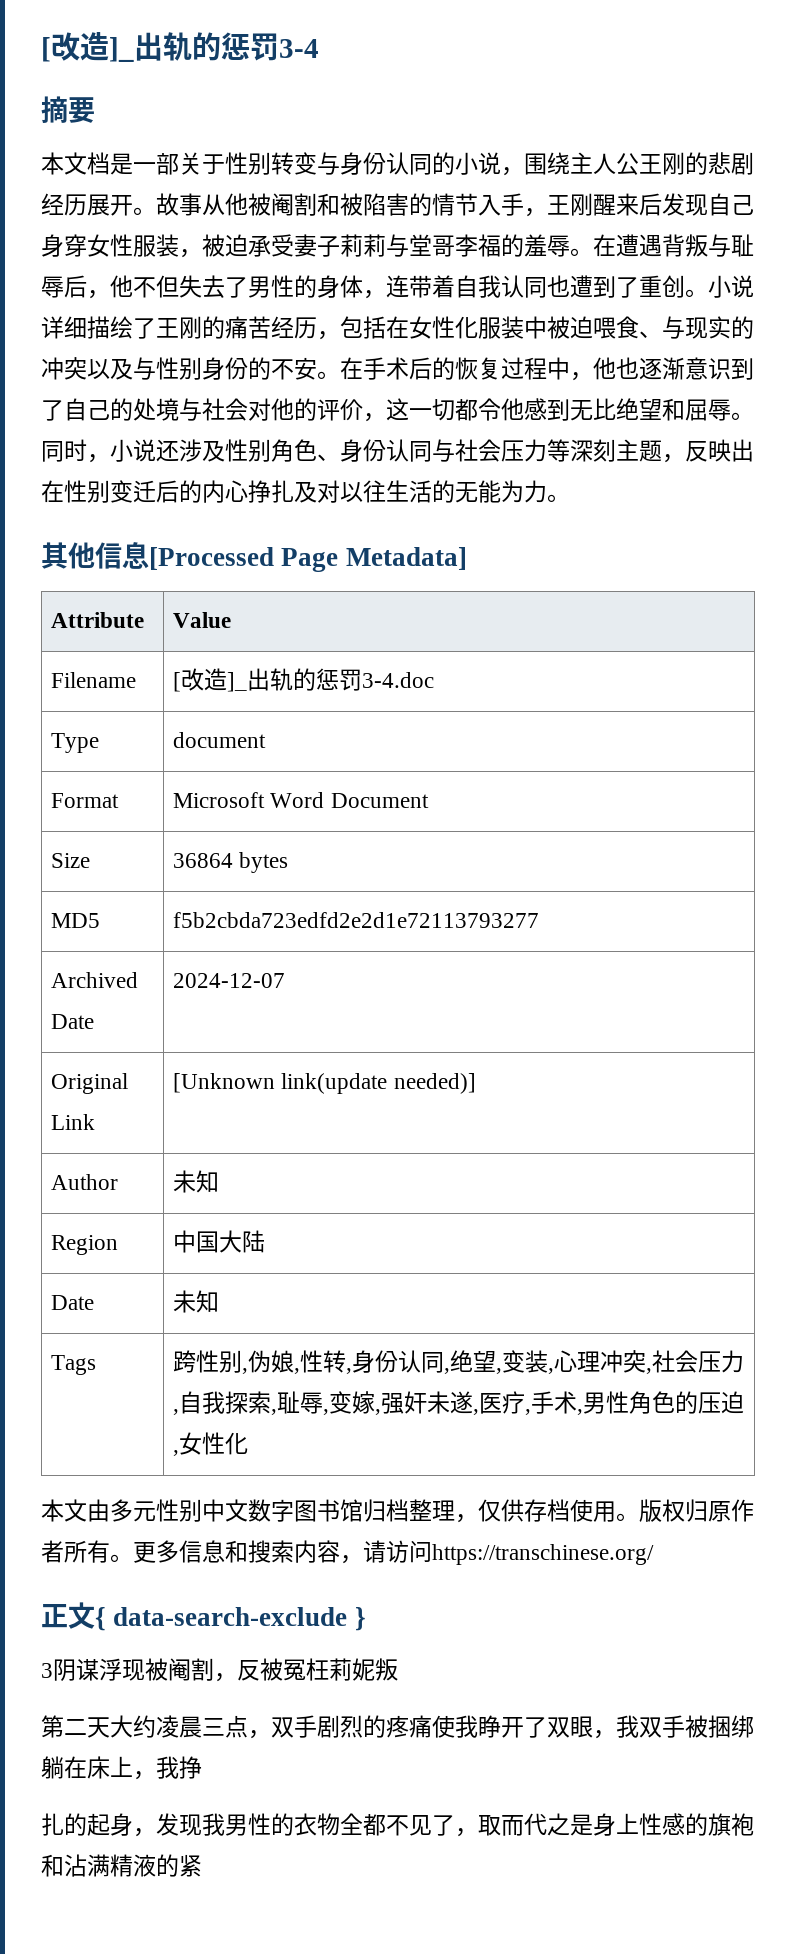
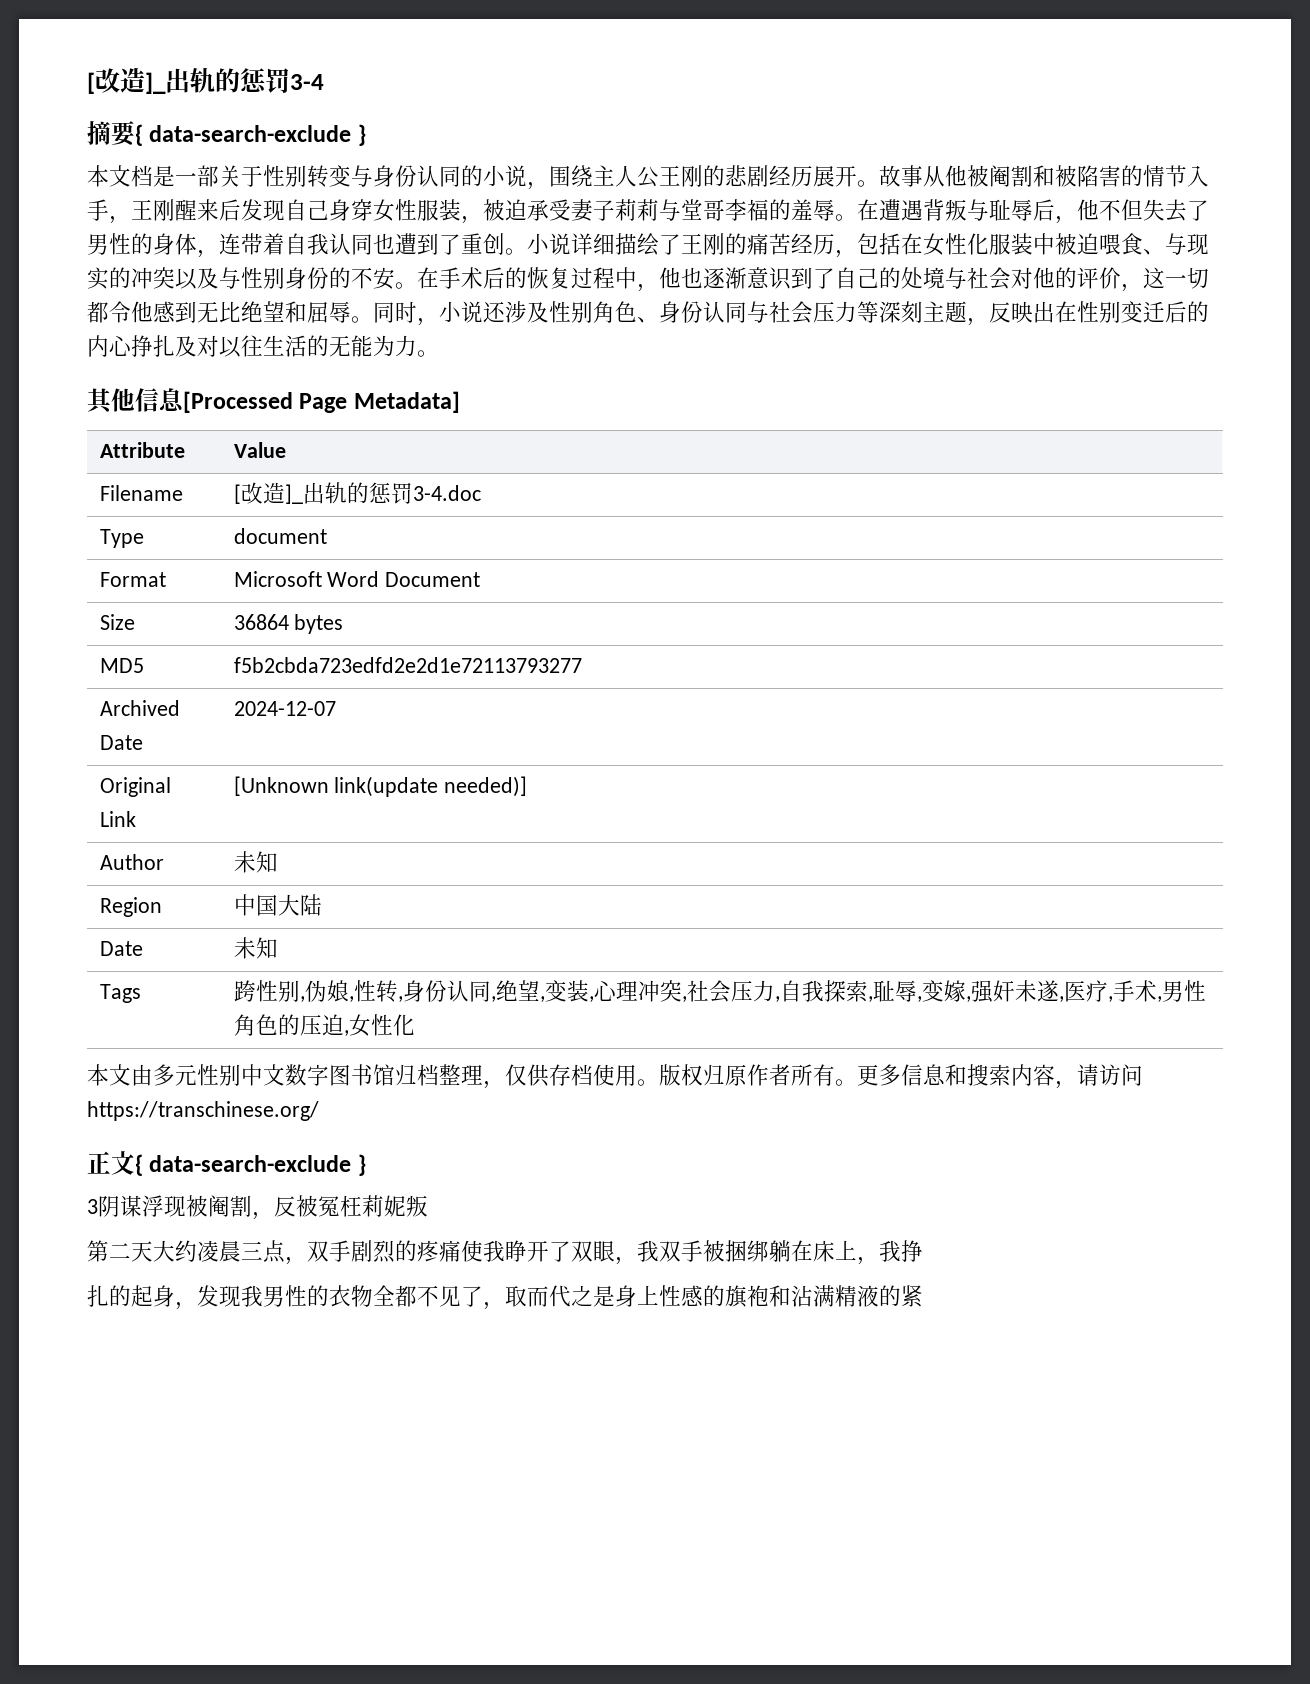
- 摘要
+ 摘要{ data-search-exclude }

